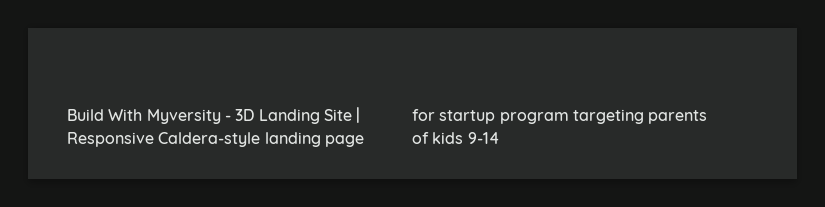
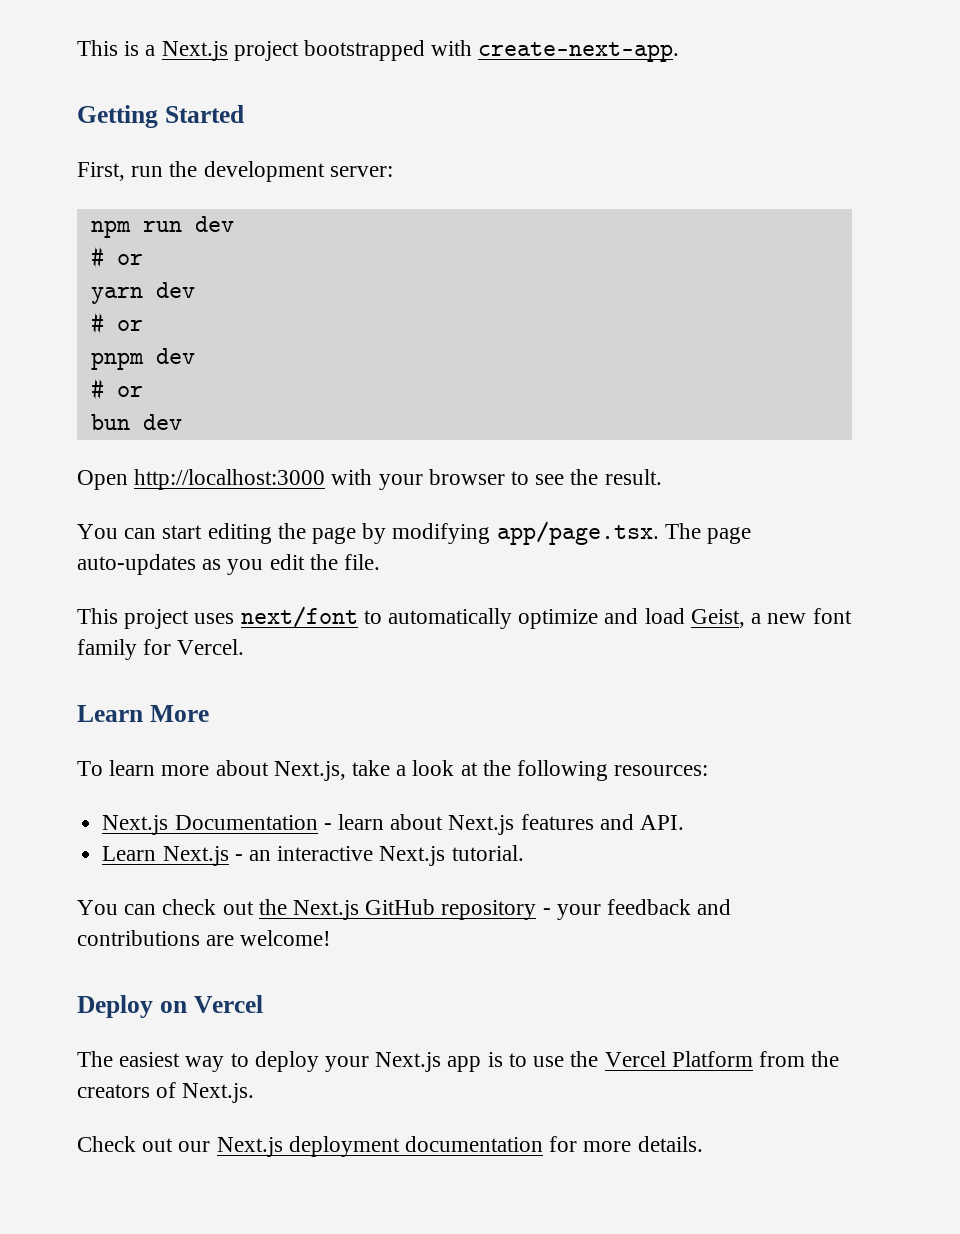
- Build With Myversity - 3D Landing Site | Responsive Caldera-style landing page for startup program targeting parents of kids 9-14
+ This is a Next.js project bootstrapped with create-next-app.
+ Getting Started
+ First, run the development server:
+ npm run dev
+ # or
+ yarn dev
+ # or
+ pnpm dev
+ # or
+ bun dev
+ Open http://localhost:3000 with your browser to see the result.
+ You can start editing the page by modifying app/page.tsx. The page auto-updates as you edit the file.
+ This project uses next/font to automatically optimize and load Geist, a new font family for Vercel.
+ Learn More
+ To learn more about Next.js, take a look at the following resources:
+ Next.js Documentation - learn about Next.js features and API.
+ Learn Next.js - an interactive Next.js tutorial.
+ You can check out the Next.js GitHub repository - your feedback and contributions are welcome!
+ Deploy on Vercel
+ The easiest way to deploy your Next.js app is to use the Vercel Platform from the creators of Next.js.
+ Check out our Next.js deployment documentation for more details.

